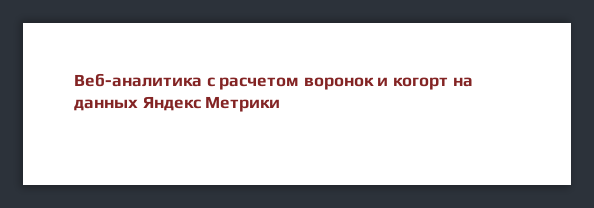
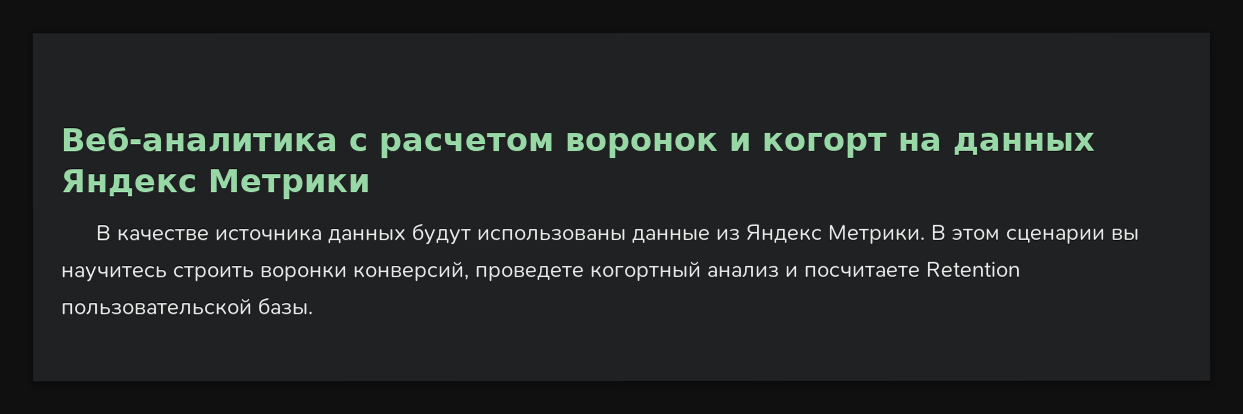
+ В качестве источника данных будут использованы данные из Яндекс Метрики. В этом сценарии вы научитесь строить воронки конверсий, проведете когортный анализ и посчитаете Retention пользовательской базы.

